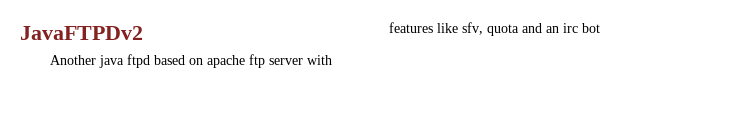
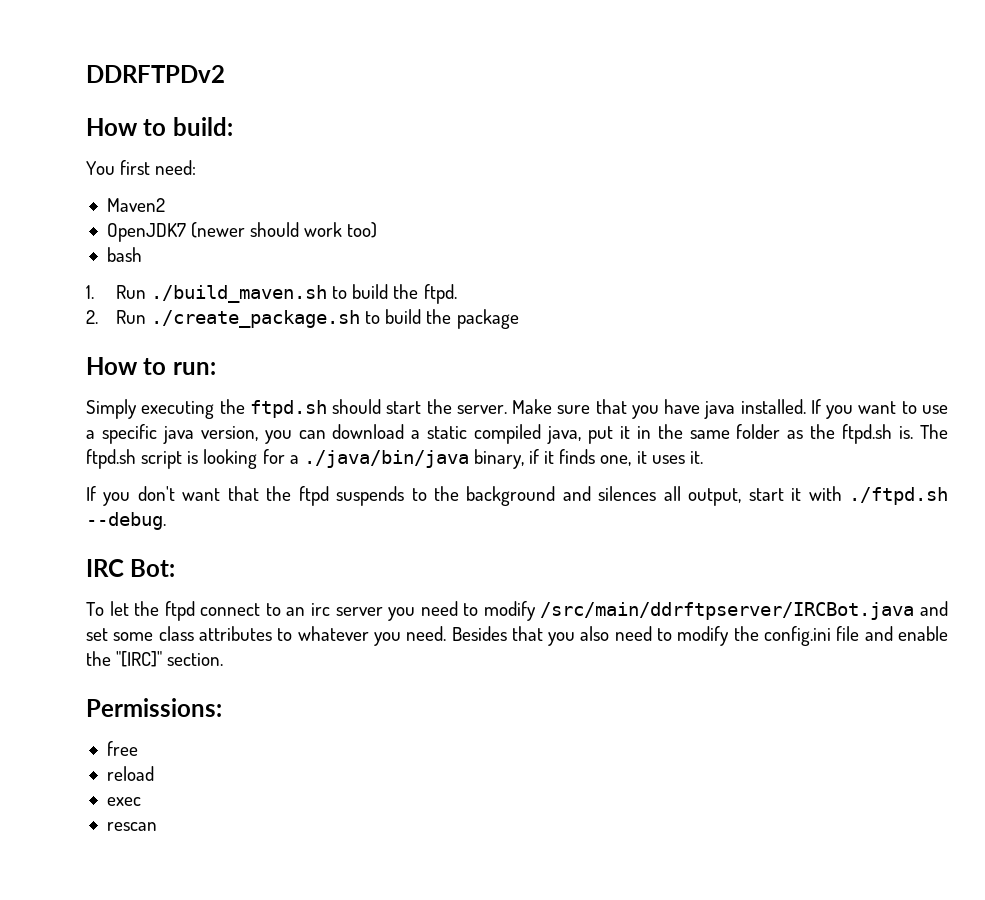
- JavaFTPDv2
- Another java ftpd based on apache ftp server with features like sfv, quota and an irc bot
+ DDRFTPDv2
+ How to build:
+ You first need:
+ Maven2
+ OpenJDK7 (newer should work too)
+ bash
+ 1. Run ./build_maven.sh to build the ftpd.
+ 2. Run ./create_package.sh to build the package
+ How to run:
+ Simply executing the ftpd.sh should start the server. Make sure that you have java installed. If you want to use a specific java version, you can download a static compiled java, put it in the same folder as the ftpd.sh is. The ftpd.sh script is looking for a ./java/bin/java binary, if it finds one, it uses it.
+ If you don't want that the ftpd suspends to the background and silences all output, start it with ./ftpd.sh --debug.
+ IRC Bot:
+ To let the ftpd connect to an irc server you need to modify /src/main/ddrftpserver/IRCBot.java and set some class attributes to whatever you need. Besides that you also need to modify the config.ini file and enable the "[IRC]" section.
+ Permissions:
+ free
+ reload
+ exec
+ rescan

